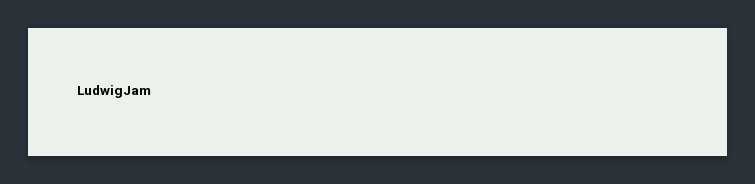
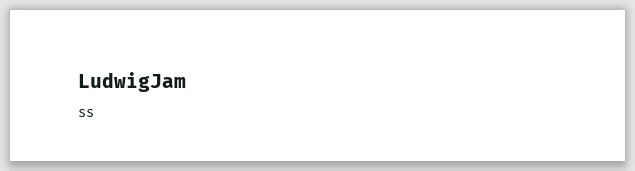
+ ss

